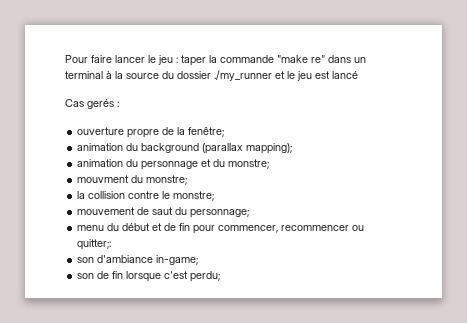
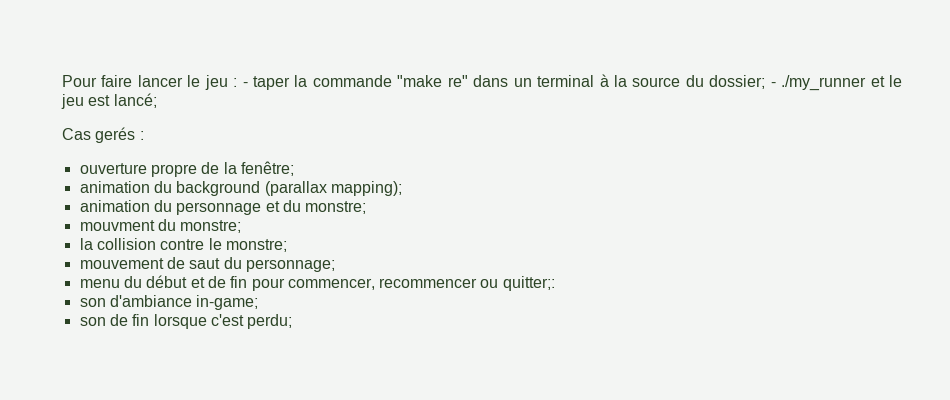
- Pour faire lancer le jeu : taper la commande "make re" dans un terminal à la source du dossier ./my_runner et le jeu est lancé
+ Pour faire lancer le jeu : - taper la commande "make re" dans un terminal à la source du dossier; - ./my_runner et le jeu est lancé;

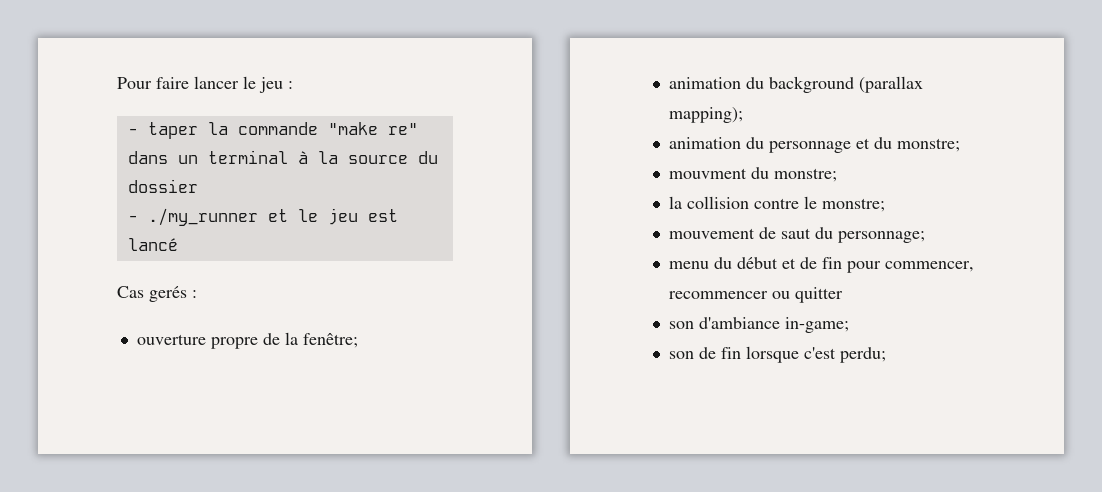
- Pour faire lancer le jeu : - taper la commande "make re" dans un terminal à la source du dossier; - ./my_runner et le jeu est lancé;
+ Pour faire lancer le jeu :
+ - taper la commande "make re" dans un terminal à la source du dossier
+ - ./my_runner et le jeu est lancé
- menu du début et de fin pour commencer, recommencer ou quitter;:
+ menu du début et de fin pour commencer, recommencer ou quitter

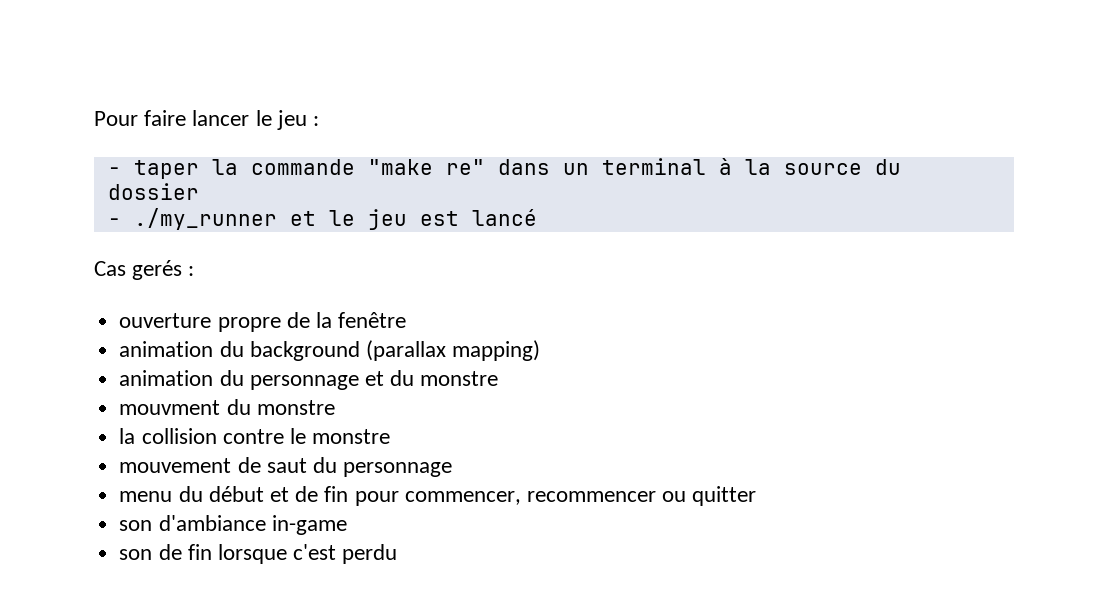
- ouverture propre de la fenêtre;
+ ouverture propre de la fenêtre
- animation du background (parallax mapping);
+ animation du background (parallax mapping)
- animation du personnage et du monstre;
+ animation du personnage et du monstre
- mouvment du monstre;
+ mouvment du monstre
- la collision contre le monstre;
+ la collision contre le monstre
- mouvement de saut du personnage;
+ mouvement de saut du personnage
- son d'ambiance in-game;
+ son d'ambiance in-game
- son de fin lorsque c'est perdu;
+ son de fin lorsque c'est perdu

